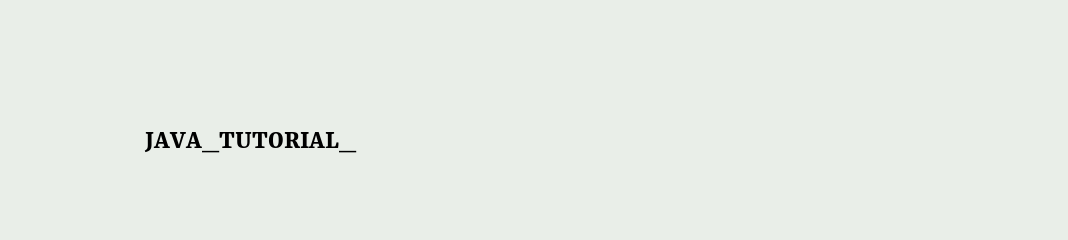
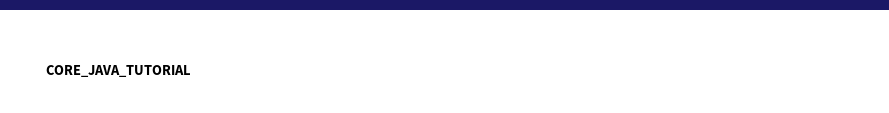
- JAVA_TUTORIAL_
+ CORE_JAVA_TUTORIAL

